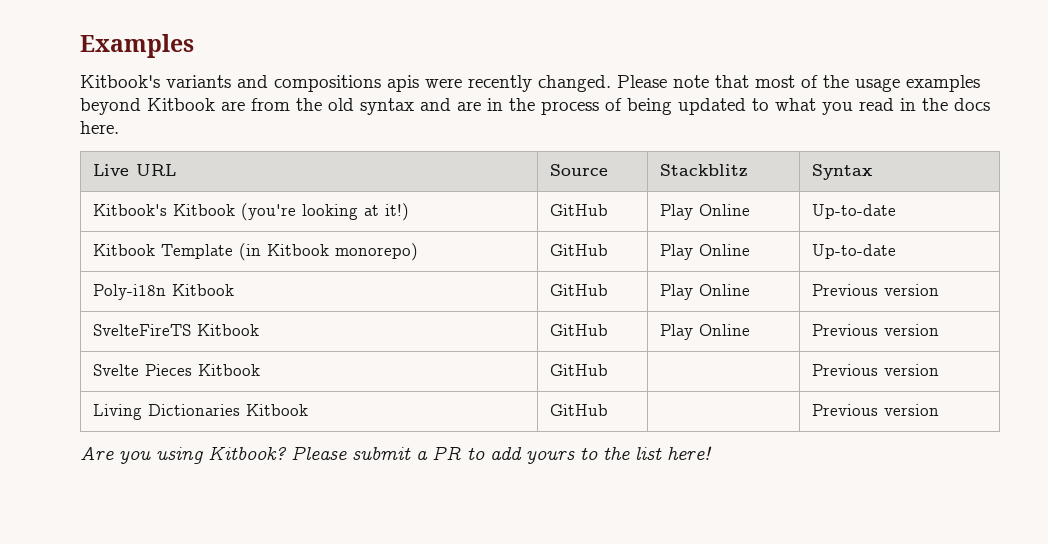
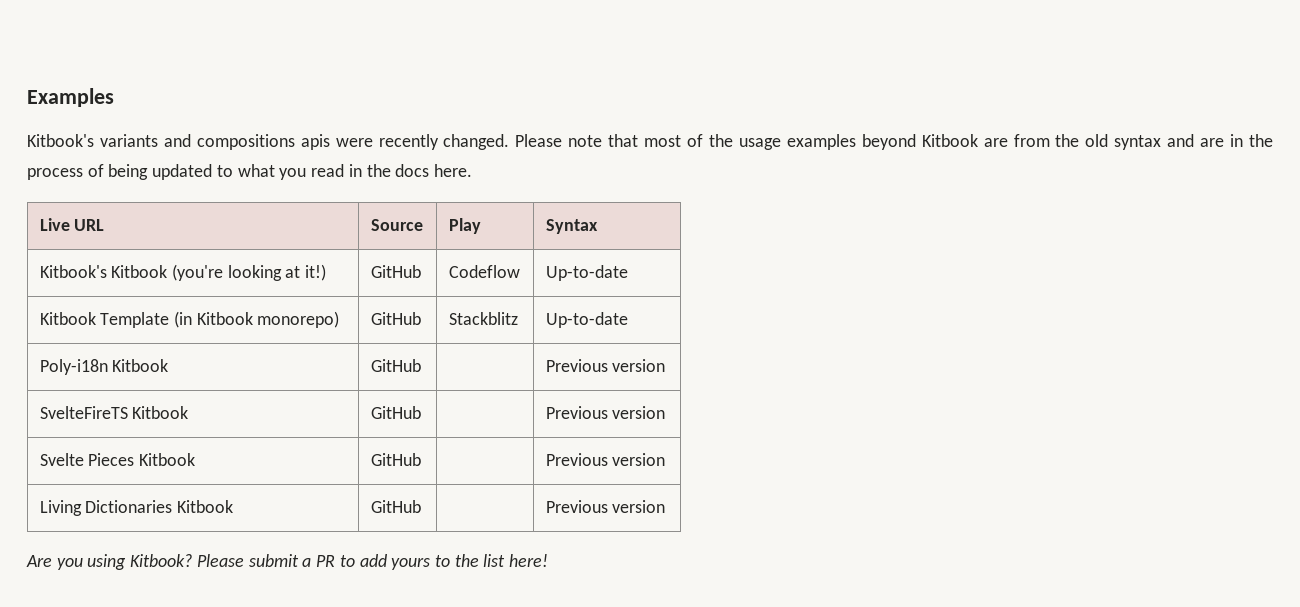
- Live URL | Source | Stackblitz | Syntax
+ Live URL | Source | Play | Syntax
- Kitbook's Kitbook (you're looking at it!) | GitHub | Play Online | Up-to-date
+ Kitbook's Kitbook (you're looking at it!) | GitHub | Codeflow | Up-to-date
- Kitbook Template (in Kitbook monorepo) | GitHub | Play Online | Up-to-date
+ Kitbook Template (in Kitbook monorepo) | GitHub | Stackblitz | Up-to-date
- Poly-i18n Kitbook | GitHub | Play Online | Previous version
+ Poly-i18n Kitbook | GitHub | | Previous version
- SvelteFireTS Kitbook | GitHub | Play Online | Previous version
+ SvelteFireTS Kitbook | GitHub | | Previous version

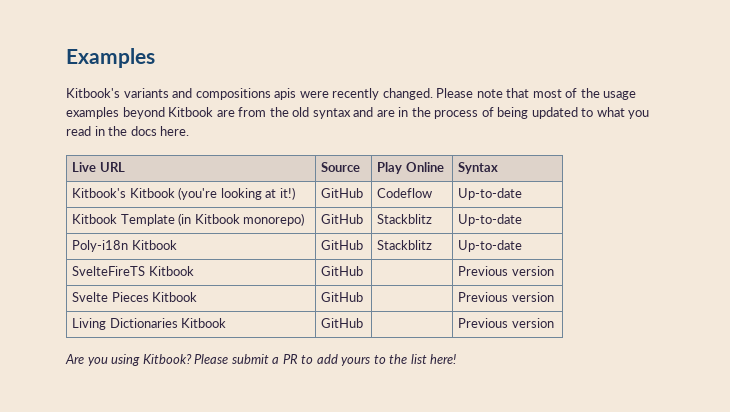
- Live URL | Source | Play | Syntax
+ Live URL | Source | Play Online | Syntax
- Poly-i18n Kitbook | GitHub | | Previous version
+ Poly-i18n Kitbook | GitHub | Stackblitz | Up-to-date

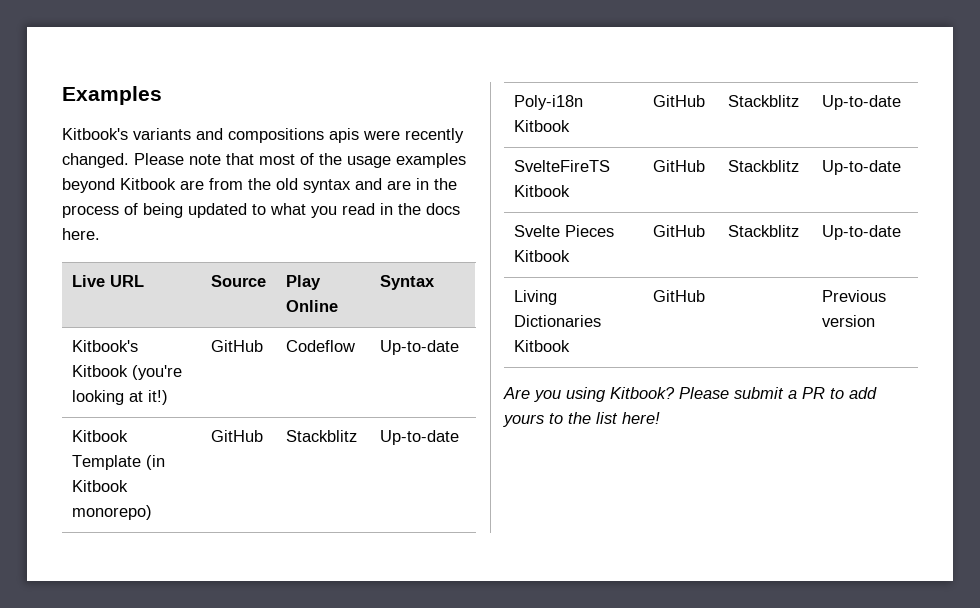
- SvelteFireTS Kitbook | GitHub | | Previous version
+ SvelteFireTS Kitbook | GitHub | Stackblitz | Up-to-date
- Svelte Pieces Kitbook | GitHub | | Previous version
+ Svelte Pieces Kitbook | GitHub | Stackblitz | Up-to-date

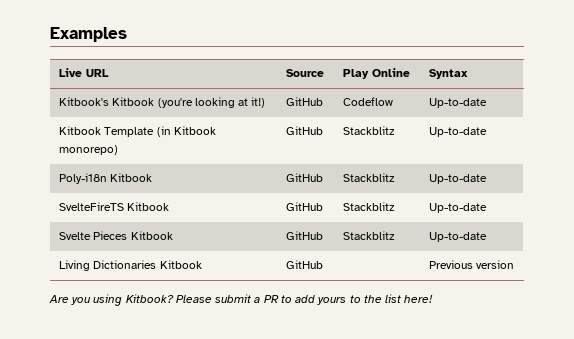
- Kitbook's variants and compositions apis were recently changed. Please note that most of the usage examples beyond Kitbook are from the old syntax and are in the process of being updated to what you read in the docs here.

